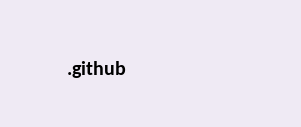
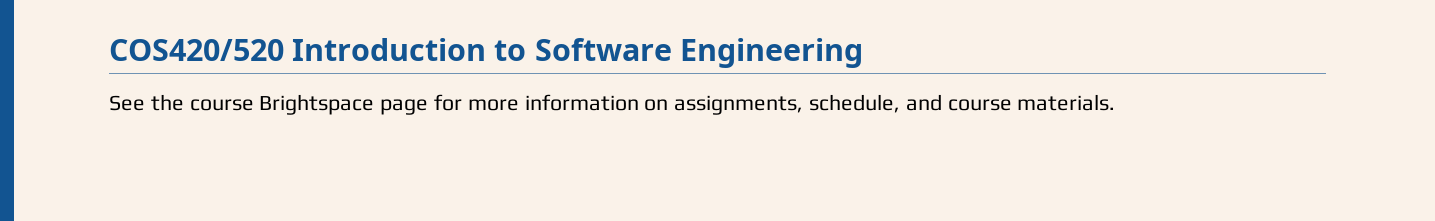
- .github
+ COS420/520 Introduction to Software Engineering
+ See the course Brightspace page for more information on assignments, schedule, and course materials.

